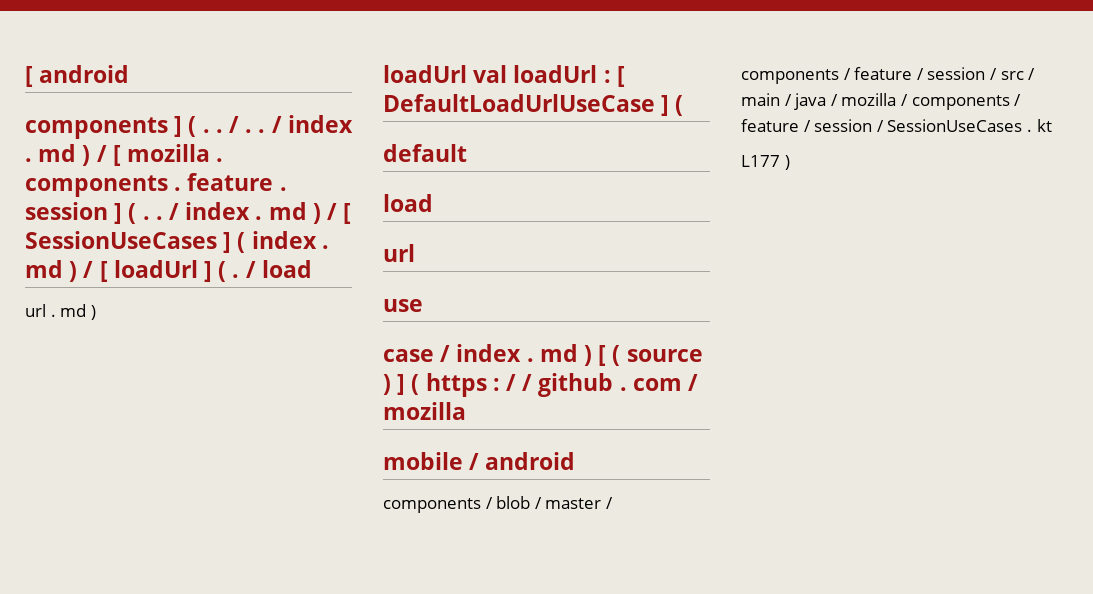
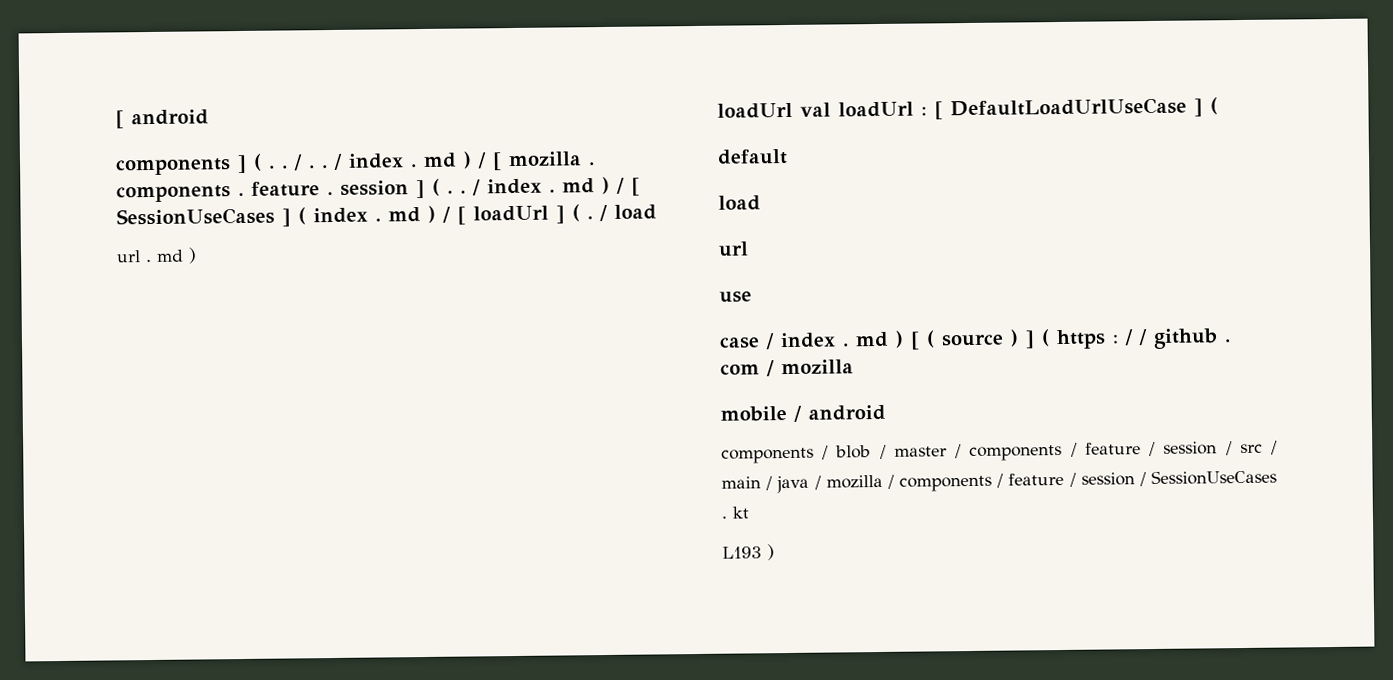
- L177 )
+ L193 )

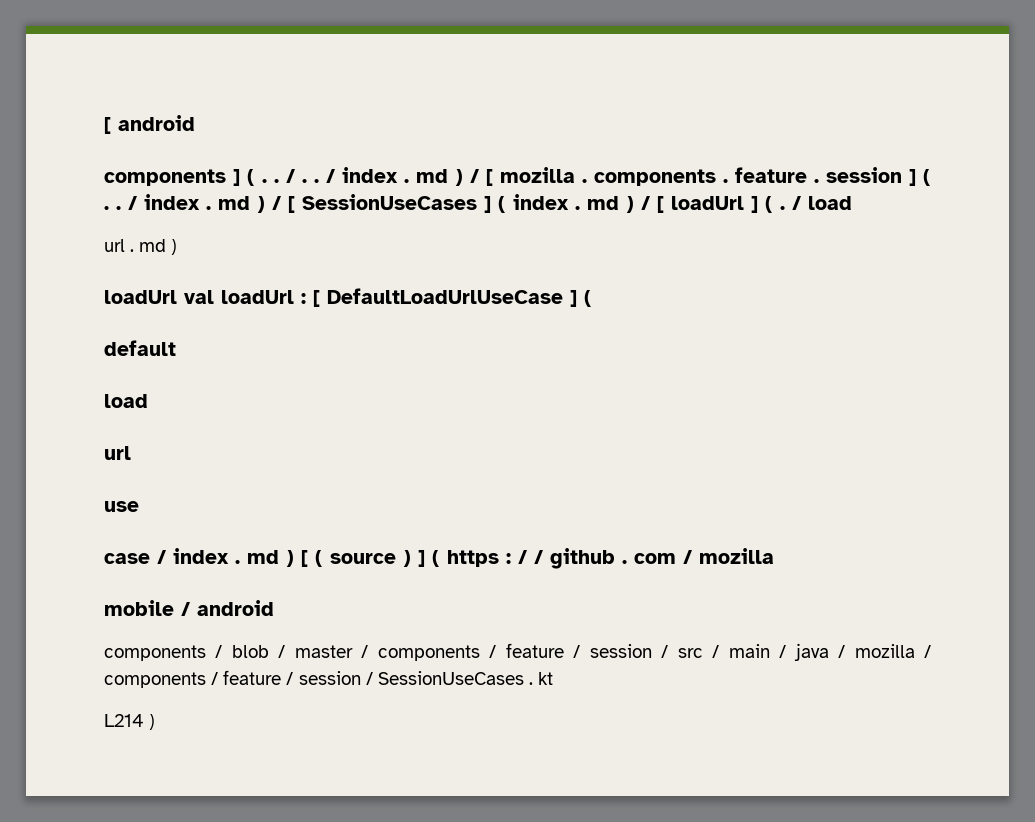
- L193 )
+ L214 )

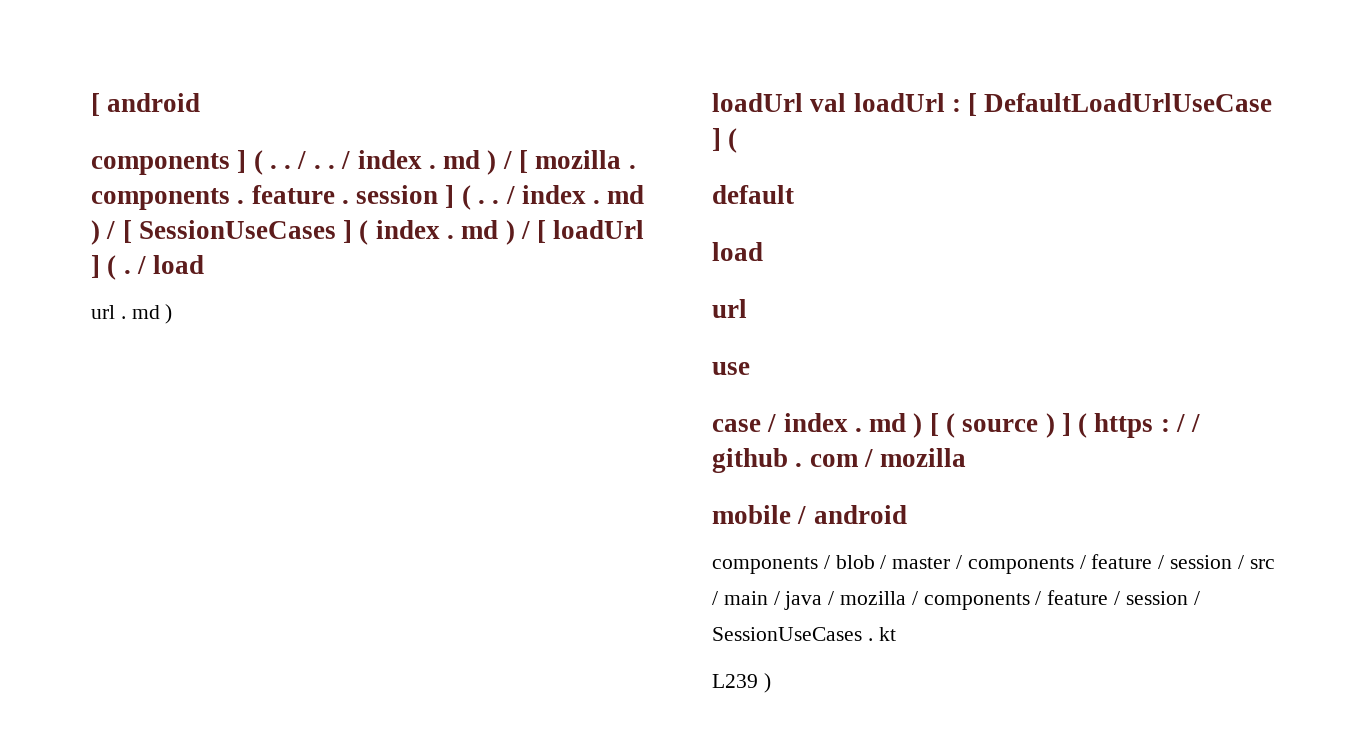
- L214 )
+ L239 )

